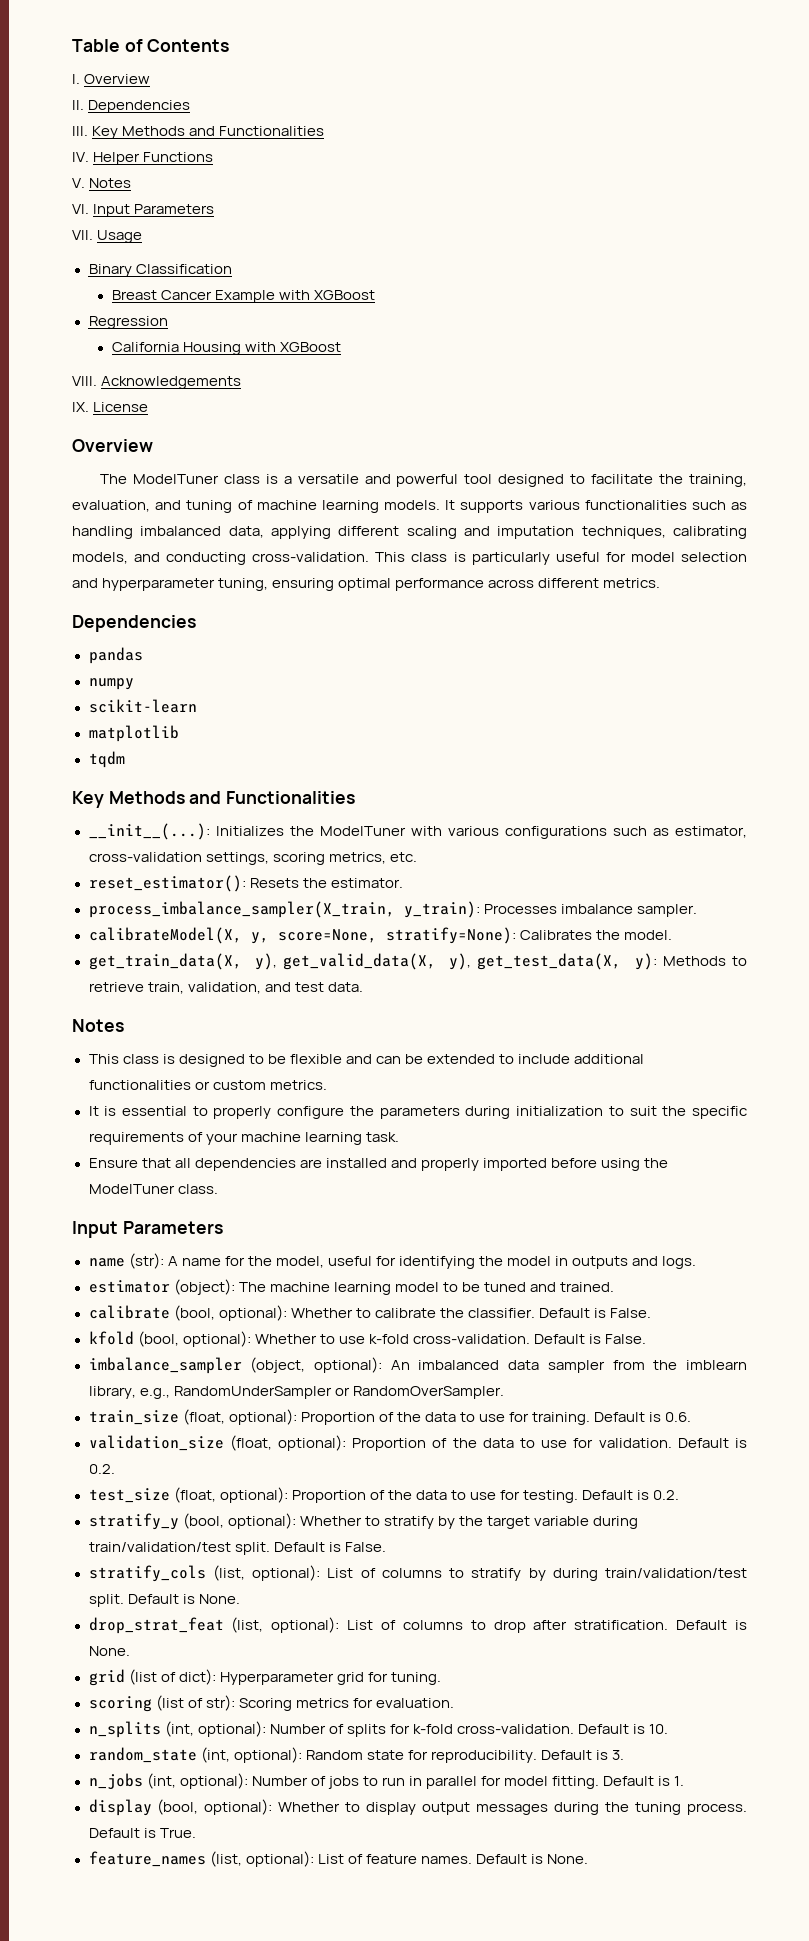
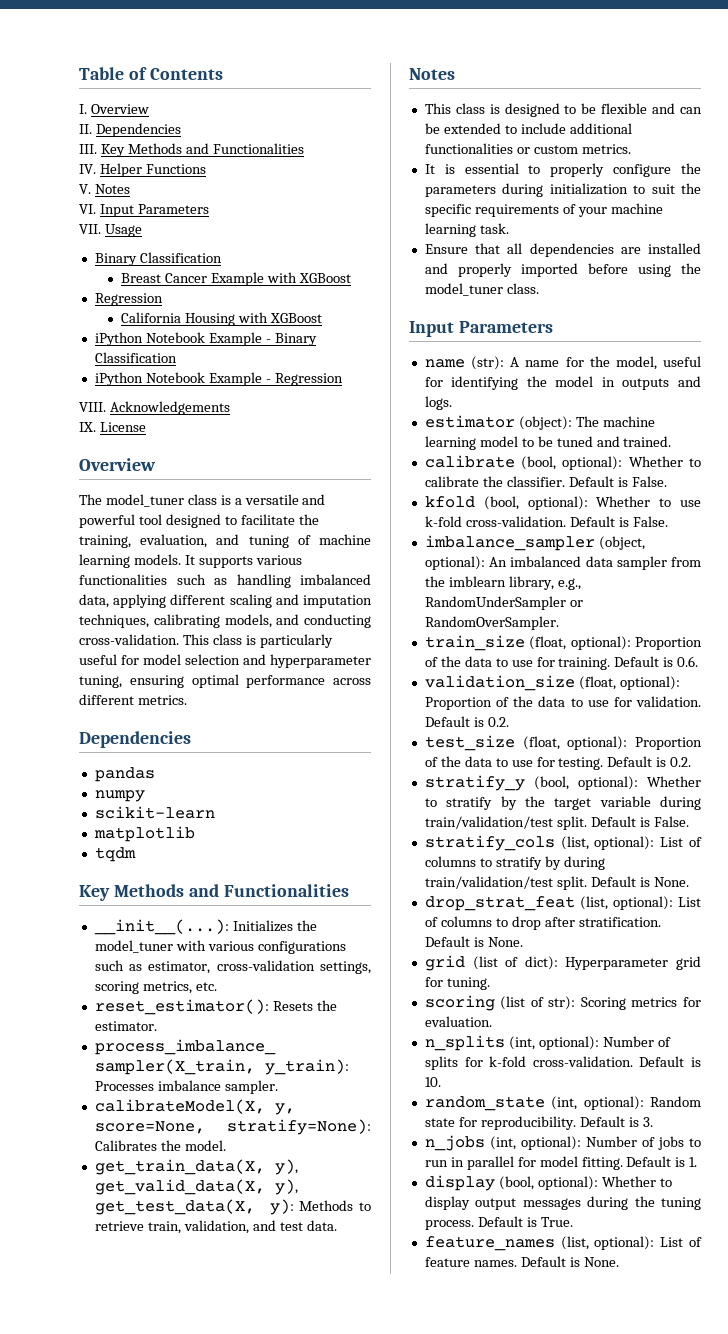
+ iPython Notebook Example - Binary Classification
+ iPython Notebook Example - Regression
- The ModelTuner class is a versatile and powerful tool designed to facilitate the training, evaluation, and tuning of machine learning models.
+ The model_tuner class is a versatile and powerful tool designed to facilitate the training, evaluation, and tuning of machine learning models.
- __init__(...): Initializes the ModelTuner with various configurations such as estimator, cross-validation settings, scoring metrics, etc.
+ __init__(...): Initializes the model_tuner with various configurations such as estimator, cross-validation settings, scoring metrics, etc.
- Ensure that all dependencies are installed and properly imported before using the ModelTuner class.
+ Ensure that all dependencies are installed and properly imported before using the model_tuner class.

